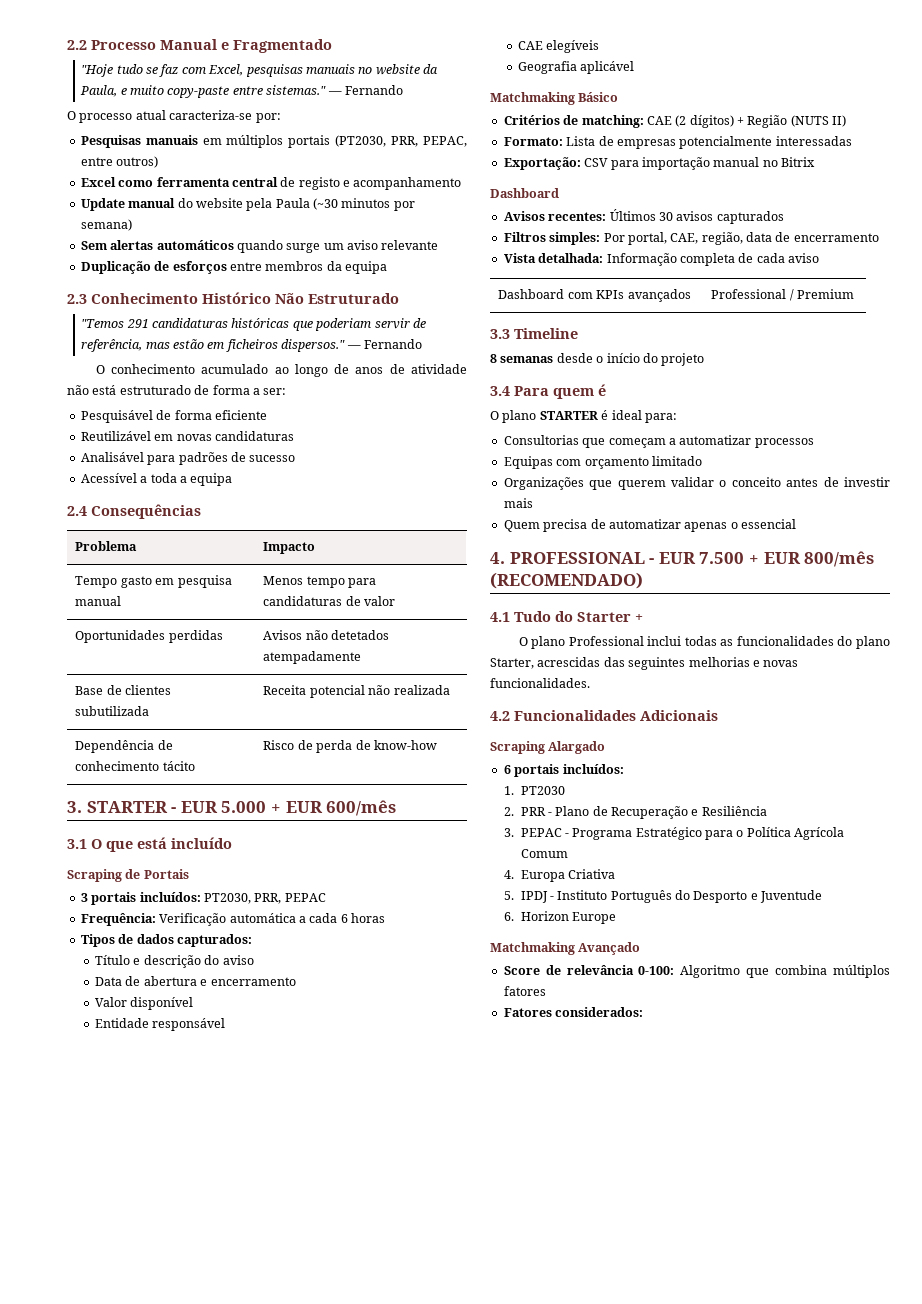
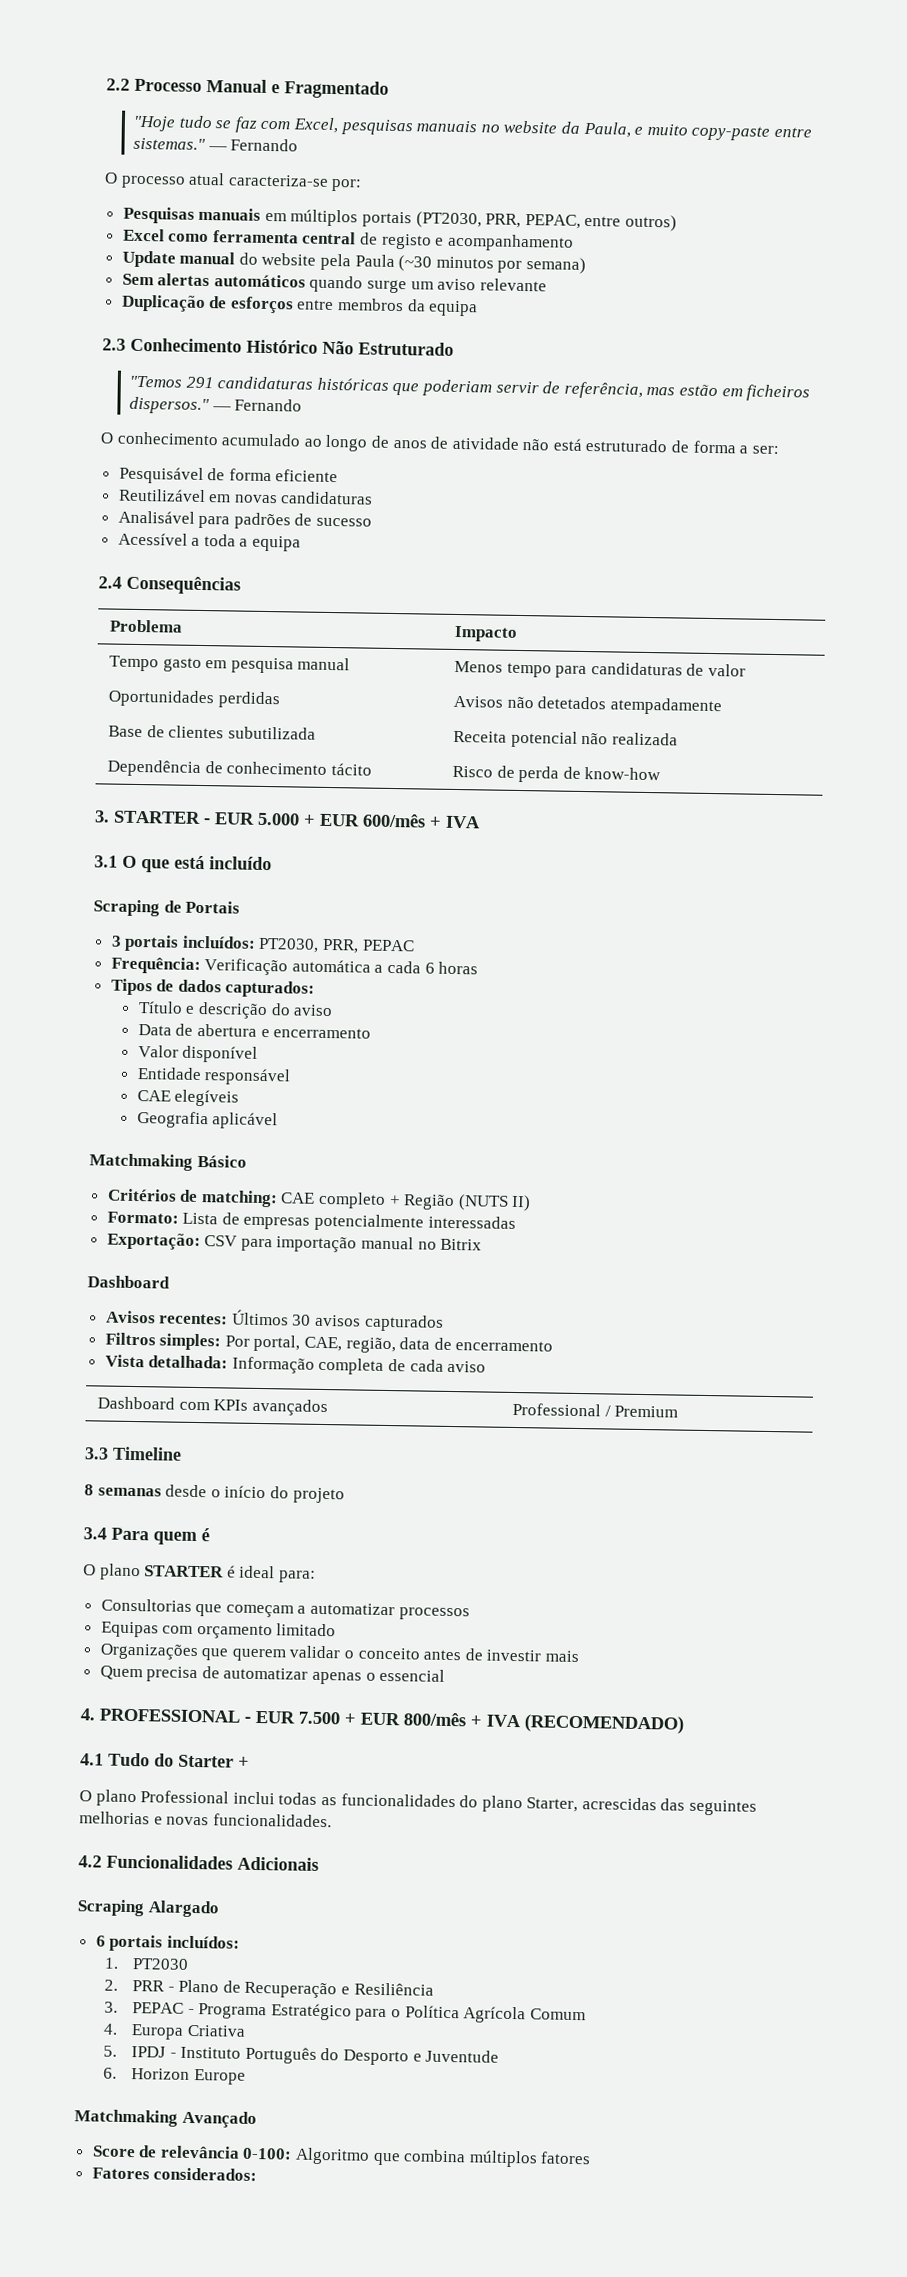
- 3. STARTER - EUR 5.000 + EUR 600/mês
+ 3. STARTER - EUR 5.000 + EUR 600/mês + IVA
- Critérios de matching: CAE (2 dígitos) + Região (NUTS II)
+ Critérios de matching: CAE completo + Região (NUTS II)
- 4. PROFESSIONAL - EUR 7.500 + EUR 800/mês (RECOMENDADO)
+ 4. PROFESSIONAL - EUR 7.500 + EUR 800/mês + IVA (RECOMENDADO)

